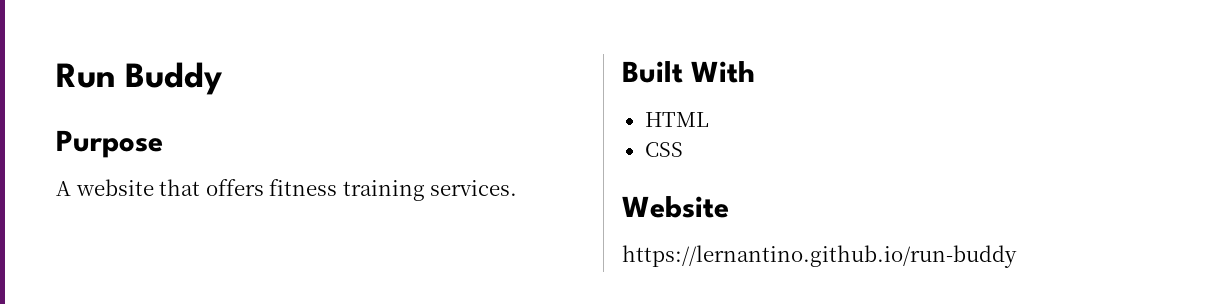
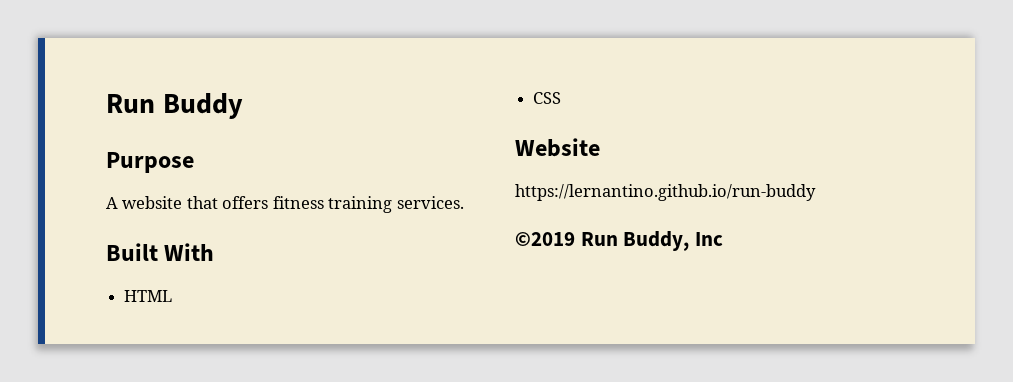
+ ©2019 Run Buddy, Inc

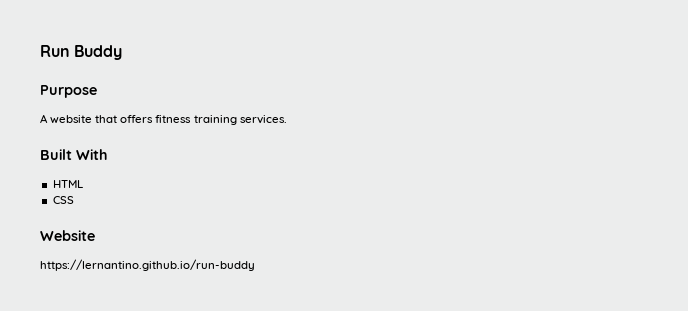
- ©2019 Run Buddy, Inc

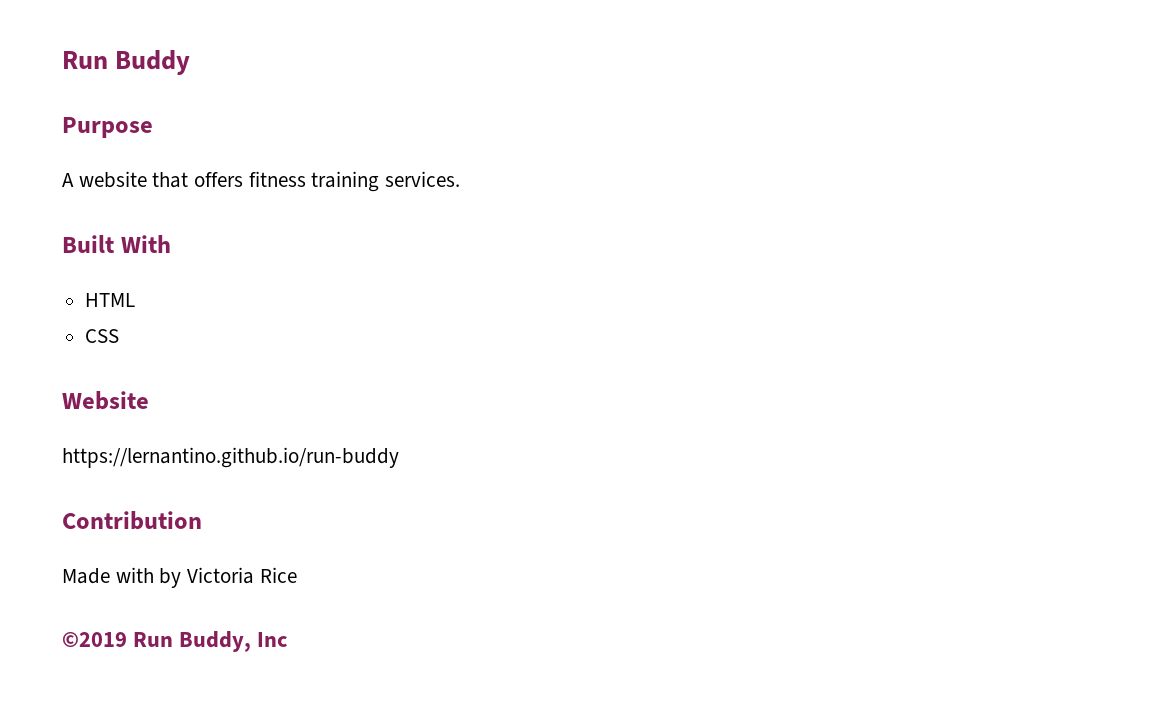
+ Contribution
+ Made with by Victoria Rice
+ ©2019 Run Buddy, Inc

